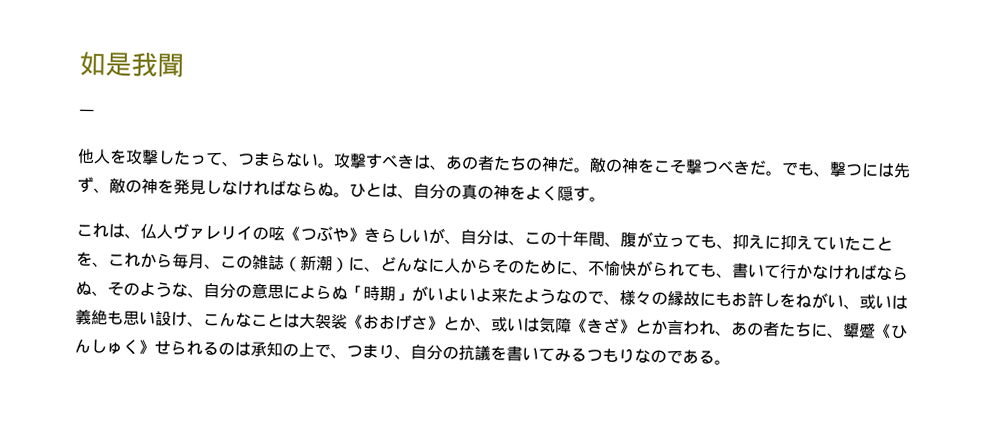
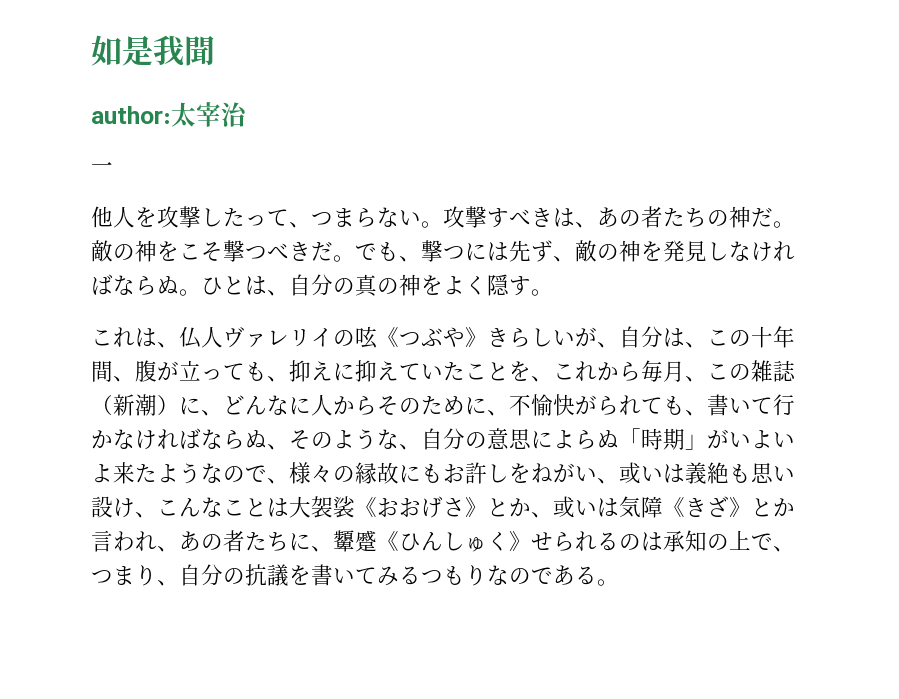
+ author:太宰治

